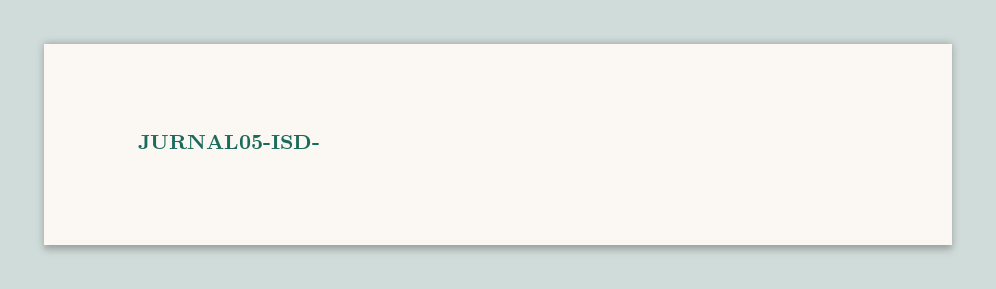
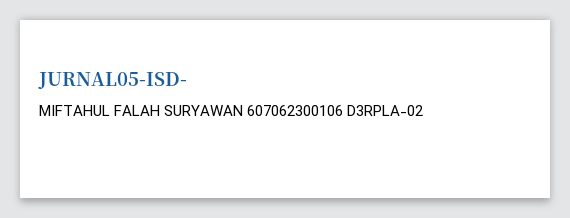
+ MIFTAHUL FALAH SURYAWAN 607062300106 D3RPLA-02

